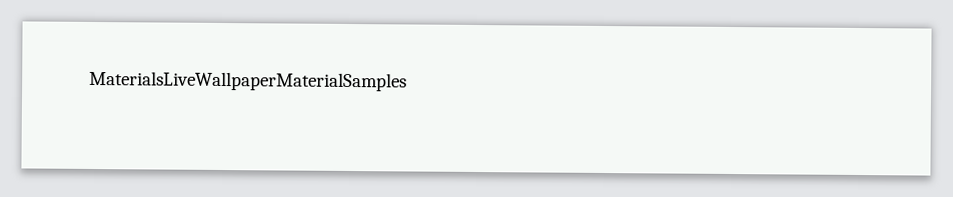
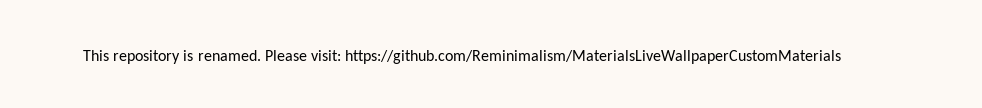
- MaterialsLiveWallpaperMaterialSamples
+ This repository is renamed. Please visit: https://github.com/Reminimalism/MaterialsLiveWallpaperCustomMaterials

